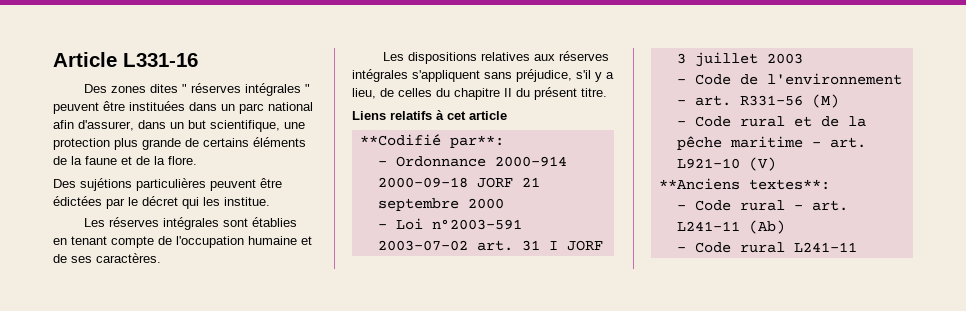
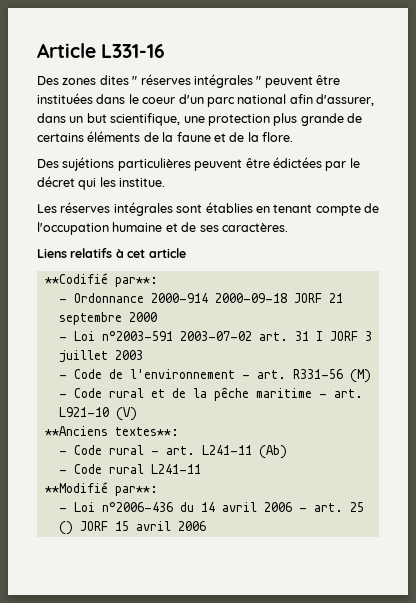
- Des zones dites " réserves intégrales " peuvent être instituées dans un parc national afin d'assurer, dans un but scientifique, une protection plus grande de certains éléments de la faune et de la flore.
+ Des zones dites " réserves intégrales " peuvent être instituées dans le coeur d'un parc national afin d'assurer, dans un but scientifique, une protection plus grande de certains éléments de la faune et de la flore.
- Les dispositions relatives aux réserves intégrales s'appliquent sans préjudice, s'il y a lieu, de celles du chapitre II du présent titre.
+ **Modifié par**:
+ - Loi n°2006-436 du 14 avril 2006 - art. 25 () JORF 15 avril 2006

